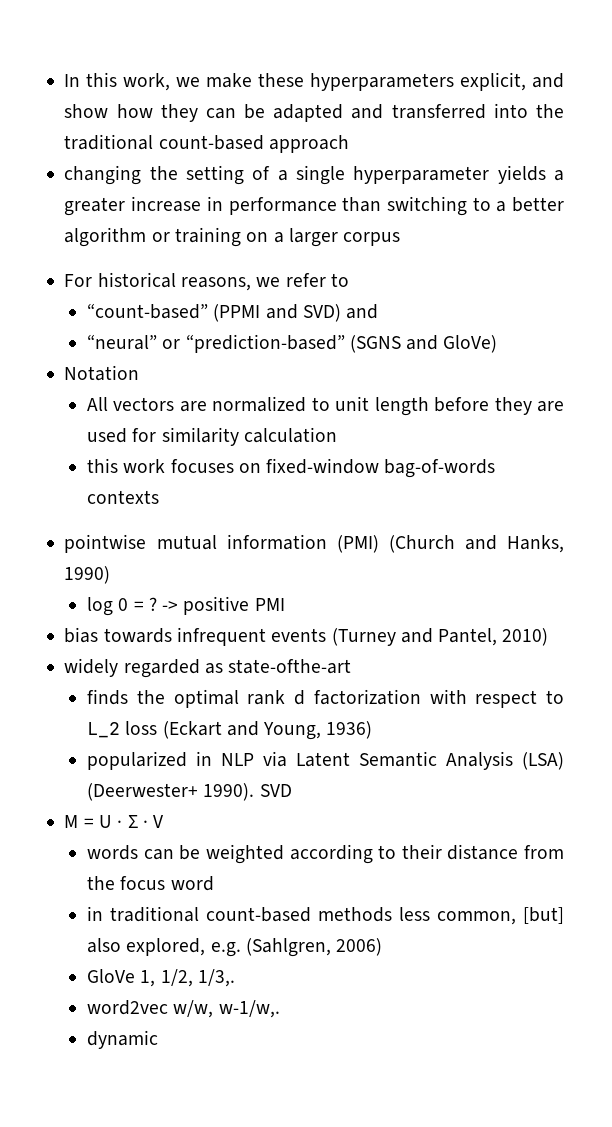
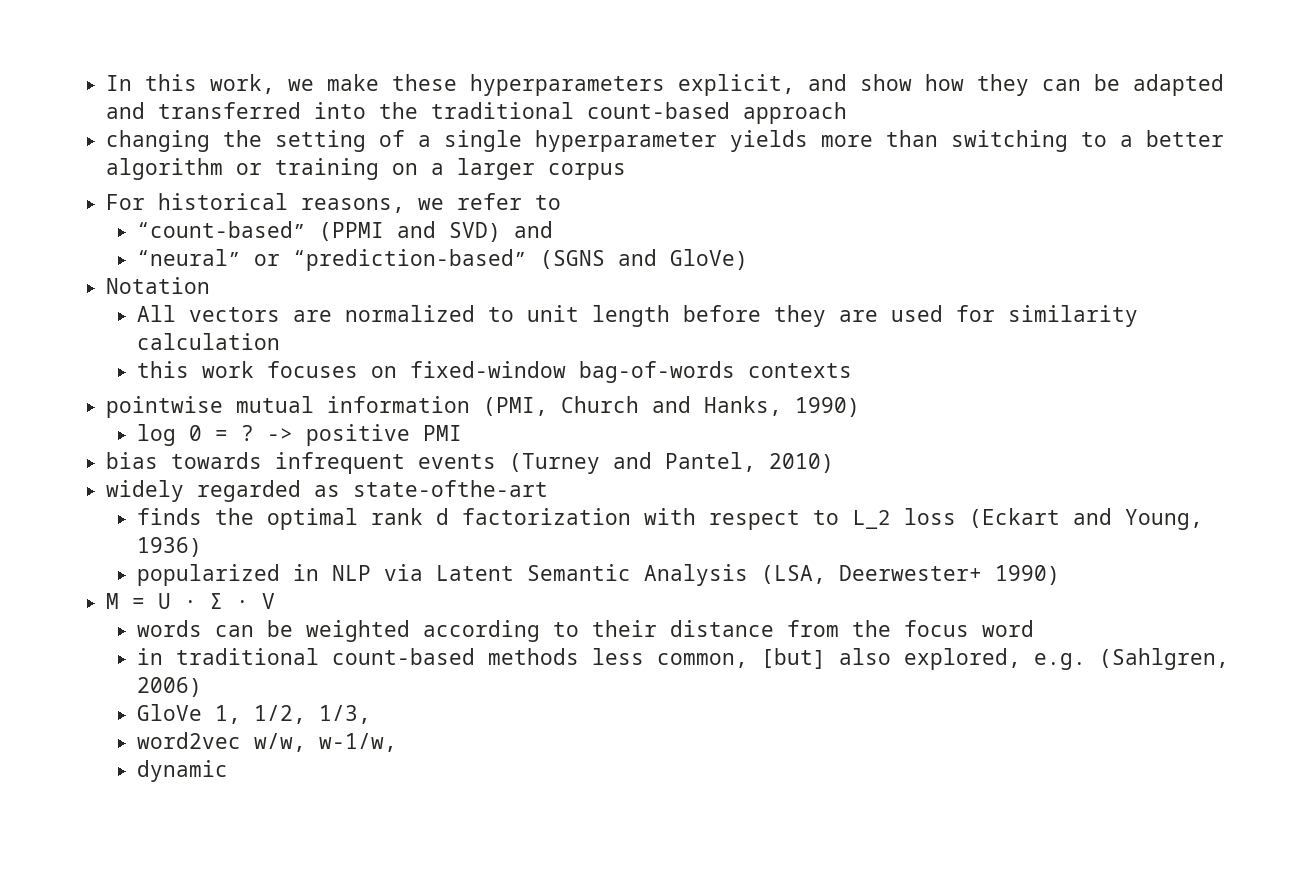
- changing the setting of a single hyperparameter yields a greater increase in performance than switching to a better algorithm or training on a larger corpus
+ changing the setting of a single hyperparameter yields more than switching to a better algorithm or training on a larger corpus
- pointwise mutual information (PMI) (Church and Hanks, 1990)
+ pointwise mutual information (PMI, Church and Hanks, 1990)
- popularized in NLP via Latent Semantic Analysis (LSA) (Deerwester+ 1990). SVD
+ popularized in NLP via Latent Semantic Analysis (LSA, Deerwester+ 1990)
- GloVe 1, 1/2, 1/3,.
+ GloVe 1, 1/2, 1/3,
- word2vec w/w, w-1/w,.
+ word2vec w/w, w-1/w,

